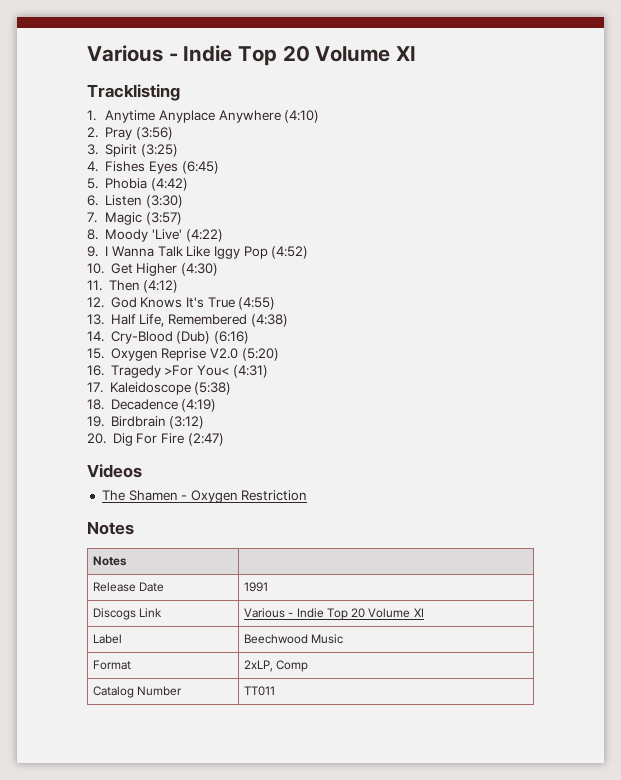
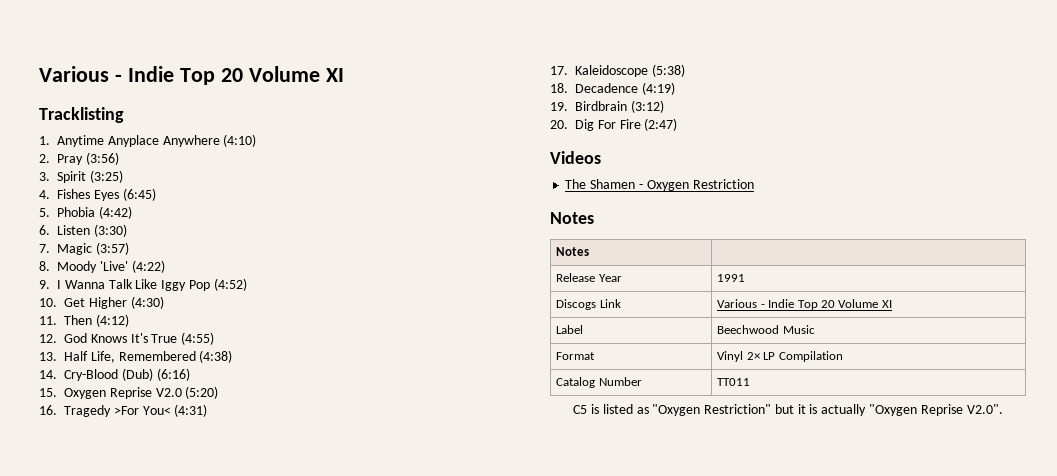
- Release Date | 1991
+ Release Year | 1991
- Format | 2xLP, Comp
+ Format | Vinyl 2× LP Compilation
+ C5 is listed as "Oxygen Restriction" but it is actually "Oxygen Reprise V2.0".

